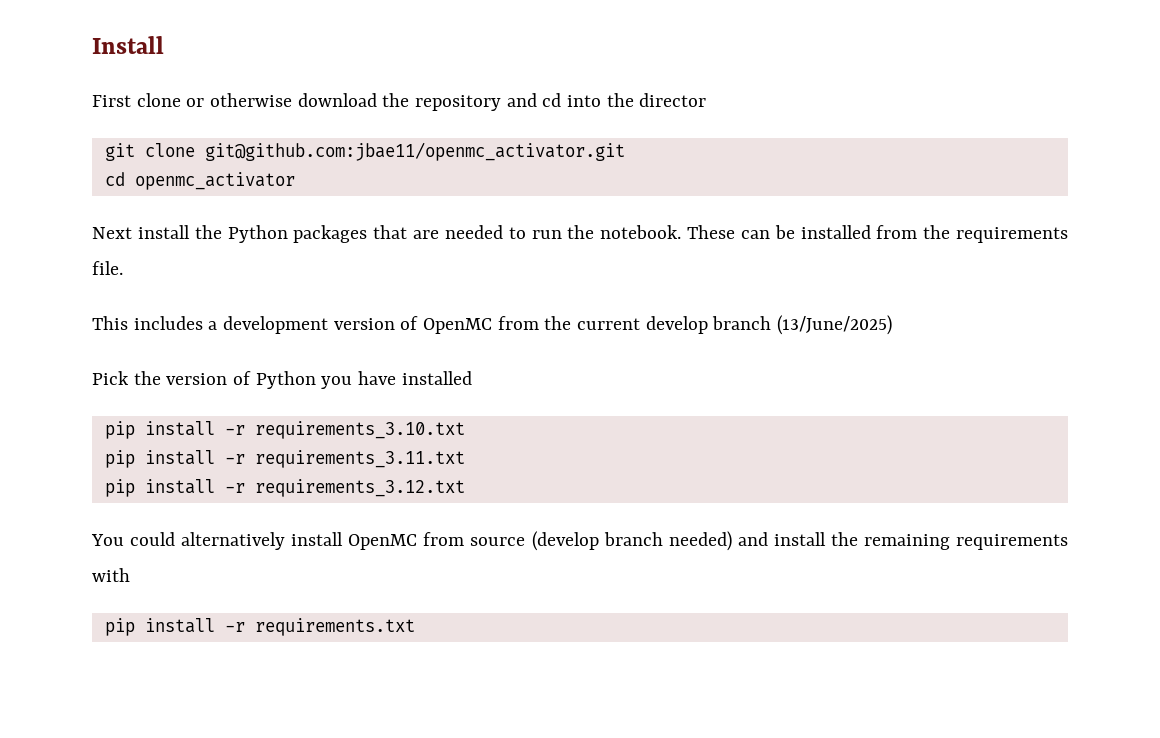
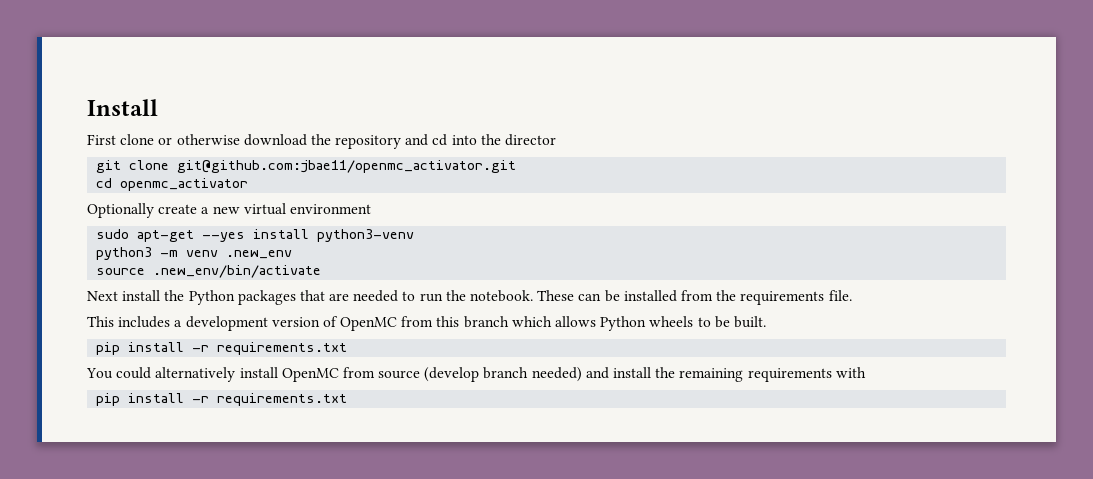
+ Optionally create a new virtual environment
+ sudo apt-get --yes install python3-venv
+ python3 -m venv .new_env
+ source .new_env/bin/activate
- This includes a development version of OpenMC from the current develop branch (13/June/2025)
- Pick the version of Python you have installed
- pip install -r requirements_3.10.txt
- pip install -r requirements_3.11.txt
- pip install -r requirements_3.12.txt
+ This includes a development version of OpenMC from this branch which allows Python wheels to be built.
+ pip install -r requirements.txt

